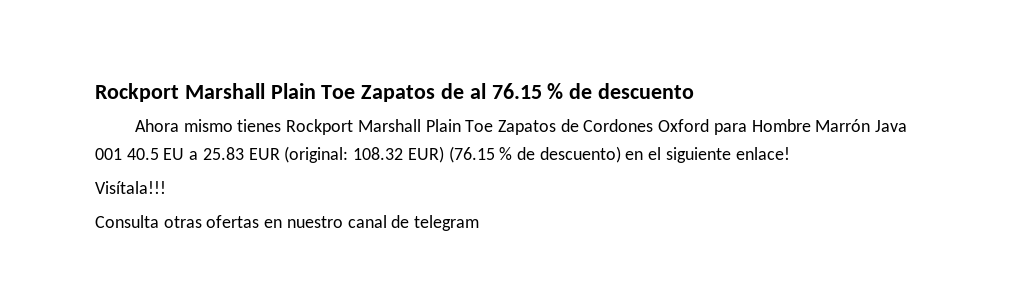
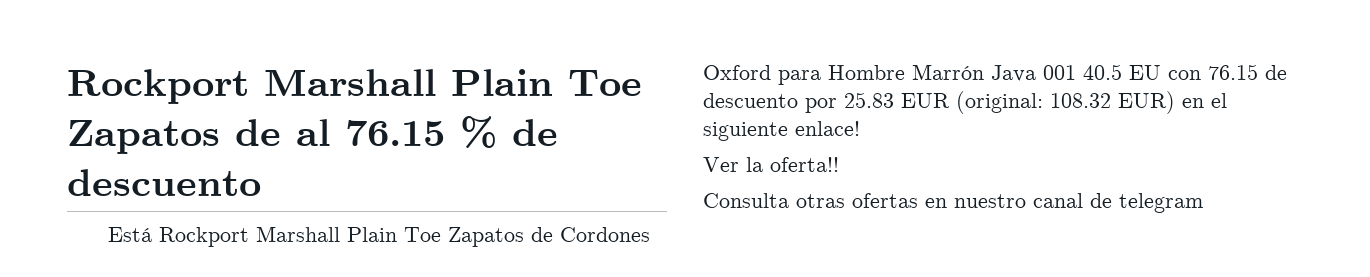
- Ahora mismo tienes Rockport Marshall Plain Toe Zapatos de Cordones Oxford para Hombre Marrón Java 001 40.5 EU a 25.83 EUR (original: 108.32 EUR) (76.15 % de descuento) en el siguiente enlace!
+ Está Rockport Marshall Plain Toe Zapatos de Cordones Oxford para Hombre Marrón Java 001 40.5 EU con 76.15 de descuento por 25.83 EUR (original: 108.32 EUR) en el siguiente enlace!
- Visítala!!!
+ Ver la oferta!!

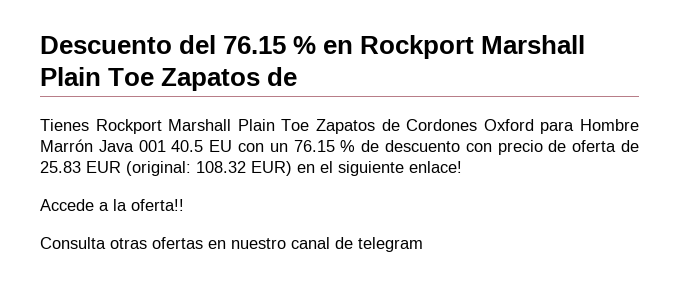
- Rockport Marshall Plain Toe Zapatos de al 76.15 % de descuento
- Está Rockport Marshall Plain Toe Zapatos de Cordones Oxford para Hombre Marrón Java 001 40.5 EU con 76.15 de descuento por 25.83 EUR (original: 108.32 EUR) en el siguiente enlace!
+ Descuento del 76.15 % en Rockport Marshall Plain Toe Zapatos de
+ Tienes Rockport Marshall Plain Toe Zapatos de Cordones Oxford para Hombre Marrón Java 001 40.5 EU con un 76.15 % de descuento con precio de oferta de 25.83 EUR (original: 108.32 EUR) en el siguiente enlace!
- Ver la oferta!!
+ Accede a la oferta!!

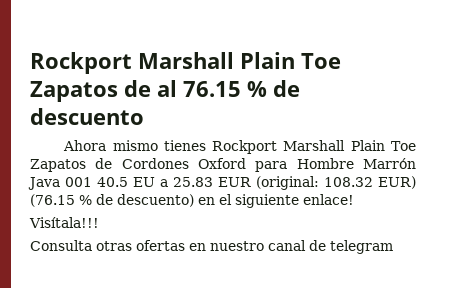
- Descuento del 76.15 % en Rockport Marshall Plain Toe Zapatos de
- Tienes Rockport Marshall Plain Toe Zapatos de Cordones Oxford para Hombre Marrón Java 001 40.5 EU con un 76.15 % de descuento con precio de oferta de 25.83 EUR (original: 108.32 EUR) en el siguiente enlace!
+ Rockport Marshall Plain Toe Zapatos de al 76.15 % de descuento
+ Ahora mismo tienes Rockport Marshall Plain Toe Zapatos de Cordones Oxford para Hombre Marrón Java 001 40.5 EU a 25.83 EUR (original: 108.32 EUR) (76.15 % de descuento) en el siguiente enlace!
- Accede a la oferta!!
+ Visítala!!!

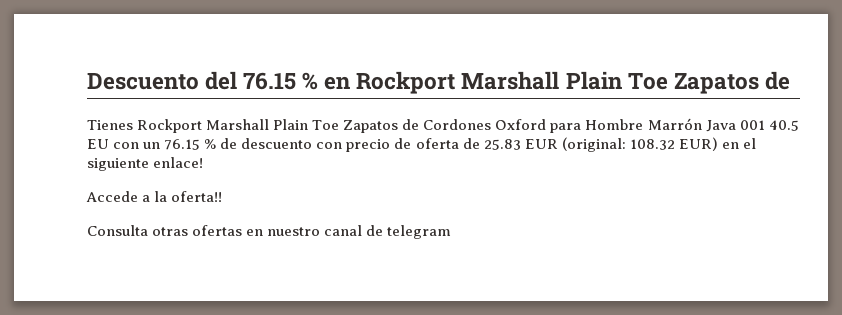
- Rockport Marshall Plain Toe Zapatos de al 76.15 % de descuento
- Ahora mismo tienes Rockport Marshall Plain Toe Zapatos de Cordones Oxford para Hombre Marrón Java 001 40.5 EU a 25.83 EUR (original: 108.32 EUR) (76.15 % de descuento) en el siguiente enlace!
+ Descuento del 76.15 % en Rockport Marshall Plain Toe Zapatos de
+ Tienes Rockport Marshall Plain Toe Zapatos de Cordones Oxford para Hombre Marrón Java 001 40.5 EU con un 76.15 % de descuento con precio de oferta de 25.83 EUR (original: 108.32 EUR) en el siguiente enlace!
- Visítala!!!
+ Accede a la oferta!!

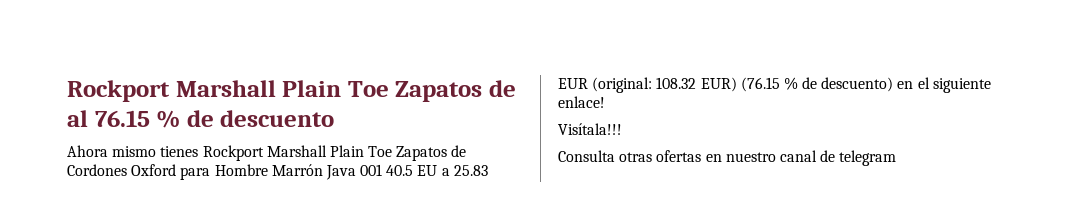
- Descuento del 76.15 % en Rockport Marshall Plain Toe Zapatos de
- Tienes Rockport Marshall Plain Toe Zapatos de Cordones Oxford para Hombre Marrón Java 001 40.5 EU con un 76.15 % de descuento con precio de oferta de 25.83 EUR (original: 108.32 EUR) en el siguiente enlace!
+ Rockport Marshall Plain Toe Zapatos de al 76.15 % de descuento
+ Ahora mismo tienes Rockport Marshall Plain Toe Zapatos de Cordones Oxford para Hombre Marrón Java 001 40.5 EU a 25.83 EUR (original: 108.32 EUR) (76.15 % de descuento) en el siguiente enlace!
- Accede a la oferta!!
+ Visítala!!!

